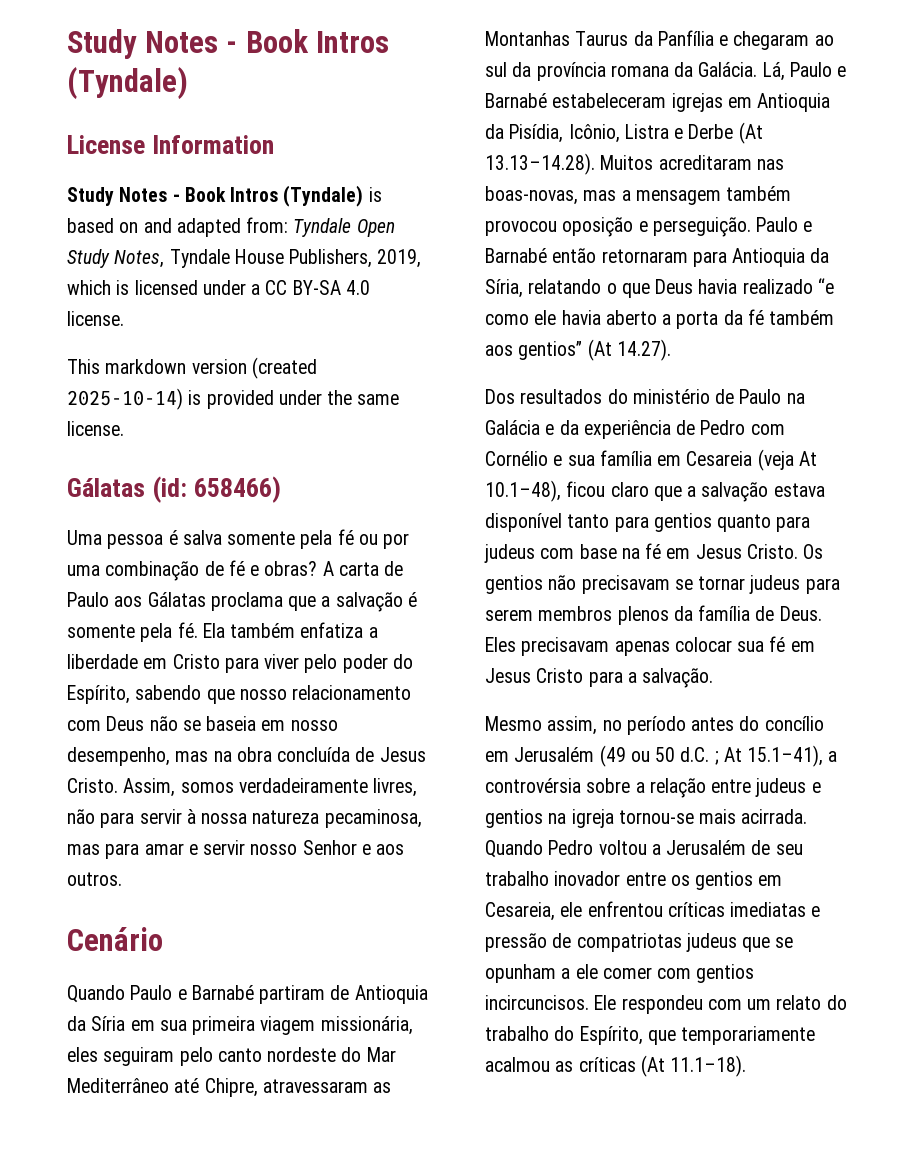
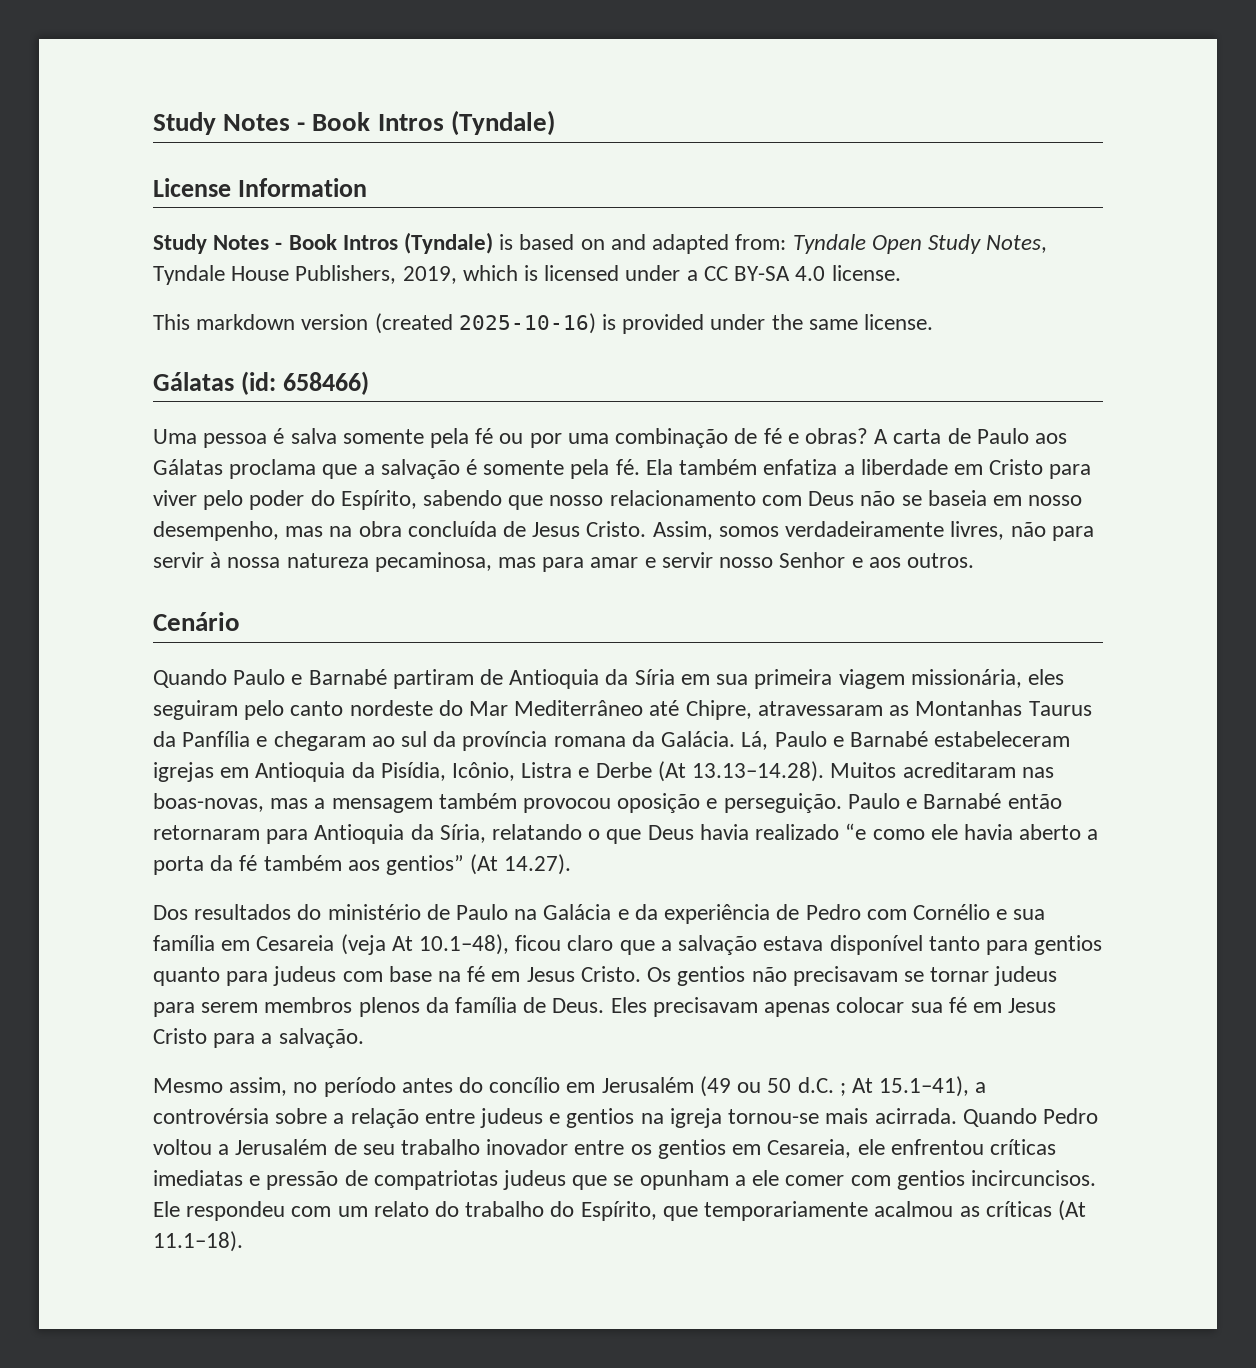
- This markdown version (created 2025-10-14) is provided under the same license.
+ This markdown version (created 2025-10-16) is provided under the same license.

